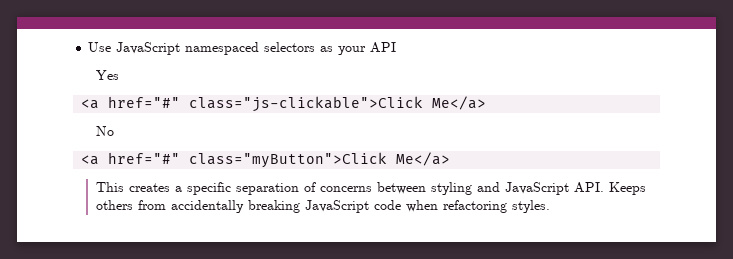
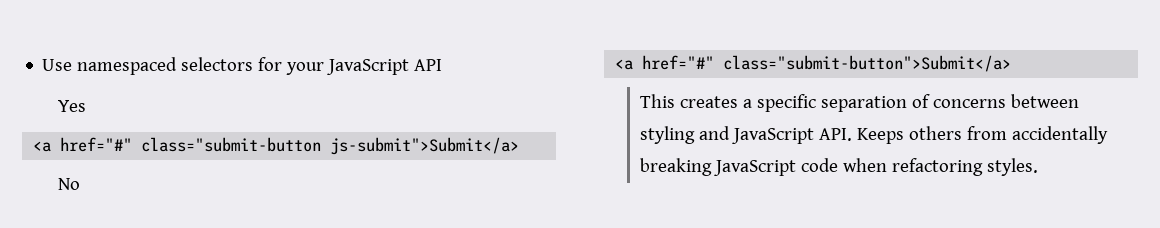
- Use JavaScript namespaced selectors as your API
+ Use namespaced selectors for your JavaScript API
- <a href="#" class="js-clickable">Click Me</a>
+ <a href="#" class="submit-button js-submit">Submit</a>
- <a href="#" class="myButton">Click Me</a>
+ <a href="#" class="submit-button">Submit</a>

